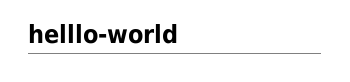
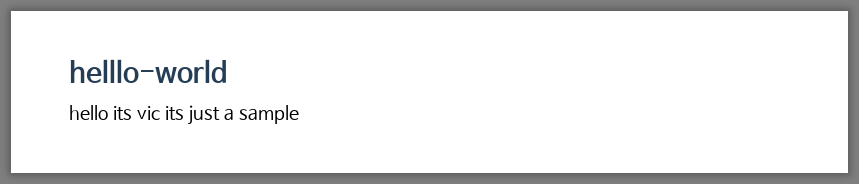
+ hello its vic its just a sample

